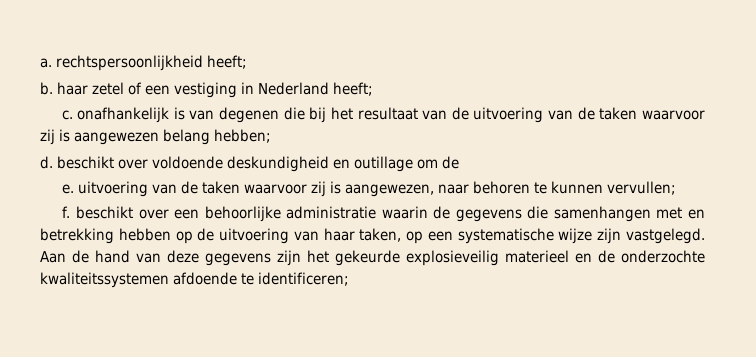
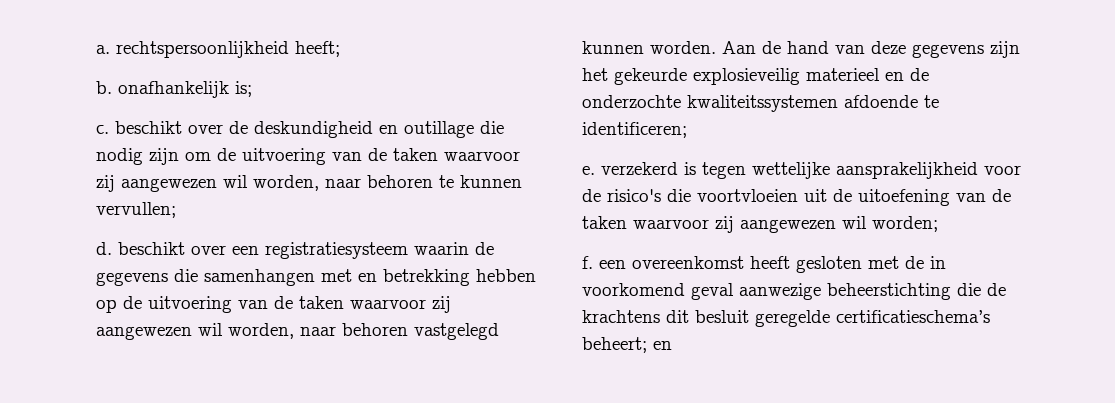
- b. haar zetel of een vestiging in Nederland heeft;
- c. onafhankelijk is van degenen die bij het resultaat van de uitvoering van de taken waarvoor zij is aangewezen belang hebben;
- d. beschikt over voldoende deskundigheid en outillage om de
- e. uitvoering van de taken waarvoor zij is aangewezen, naar behoren te kunnen vervullen;
+ b. onafhankelijk is;
+ c. beschikt over de deskundigheid en outillage die nodig zijn om de uitvoering van de taken waarvoor zij aangewezen wil worden, naar behoren te kunnen vervullen;
- f. beschikt over een behoorlijke administratie waarin de gegevens die samenhangen met en betrekking hebben op de uitvoering van haar taken, op een systematische wijze zijn vastgelegd.
+ d. beschikt over een registratiesysteem waarin de gegevens die samenhangen met en betrekking hebben op de uitvoering van de taken waarvoor zij aangewezen wil worden, naar behoren vastgelegd kunnen worden.
+ e. verzekerd is tegen wettelijke aansprakelijkheid voor de risico's die voortvloeien uit de uitoefening van de taken waarvoor zij aangewezen wil worden;
+ f. een overeenkomst heeft gesloten met de in voorkomend geval aanwezige beheerstichting die de krachtens dit besluit geregelde certificatieschema’s beheert; en

